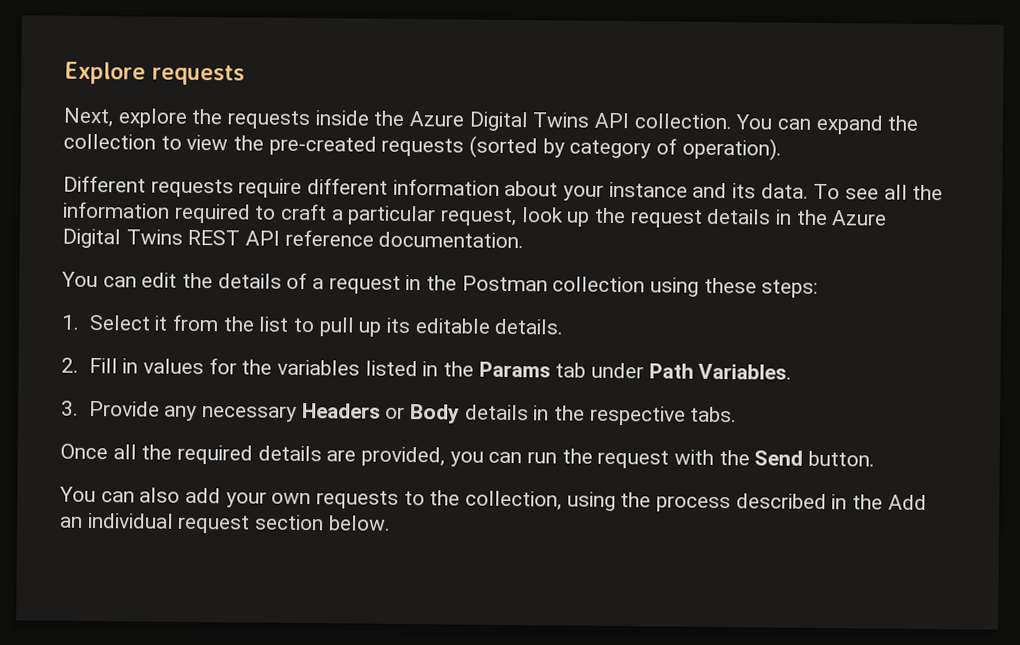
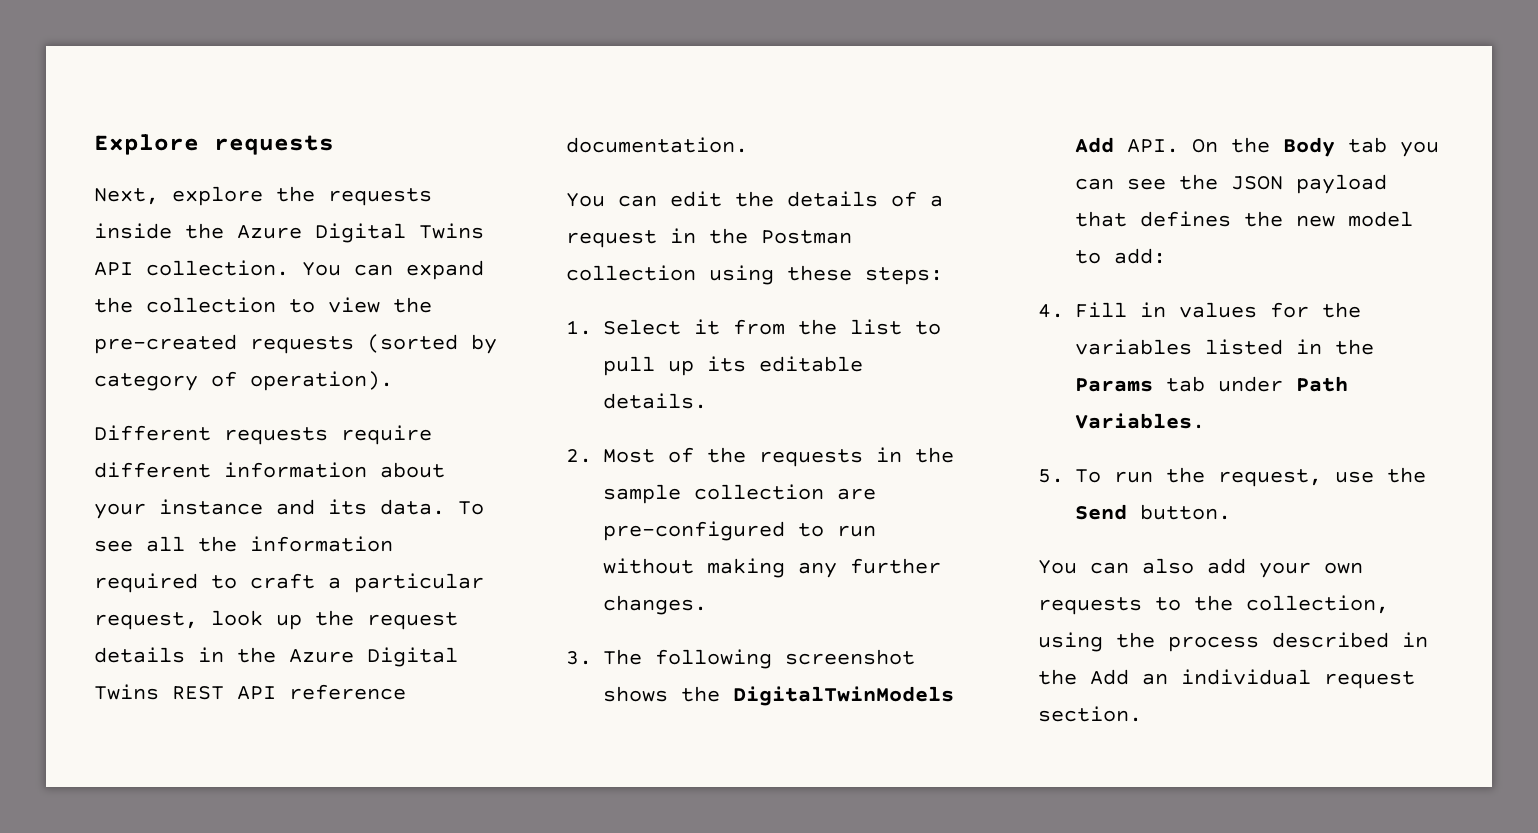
- 2. Fill in values for the variables listed in the Params tab under Path Variables.
+ 2. Most of the requests in the sample collection are pre-configured to run without making any further changes.
+ 3. The following screenshot shows the DigitalTwinModels Add API. On the Body tab you can see the JSON payload that defines the new model to add:
+ 4. Fill in values for the variables listed in the Params tab under Path Variables.
- 3. Provide any necessary Headers or Body details in the respective tabs.
- Once all the required details are provided, you can run the request with the Send button.
+ 5. To run the request, use the Send button.
- You can also add your own requests to the collection, using the process described in the Add an individual request section below.
+ You can also add your own requests to the collection, using the process described in the Add an individual request section.

